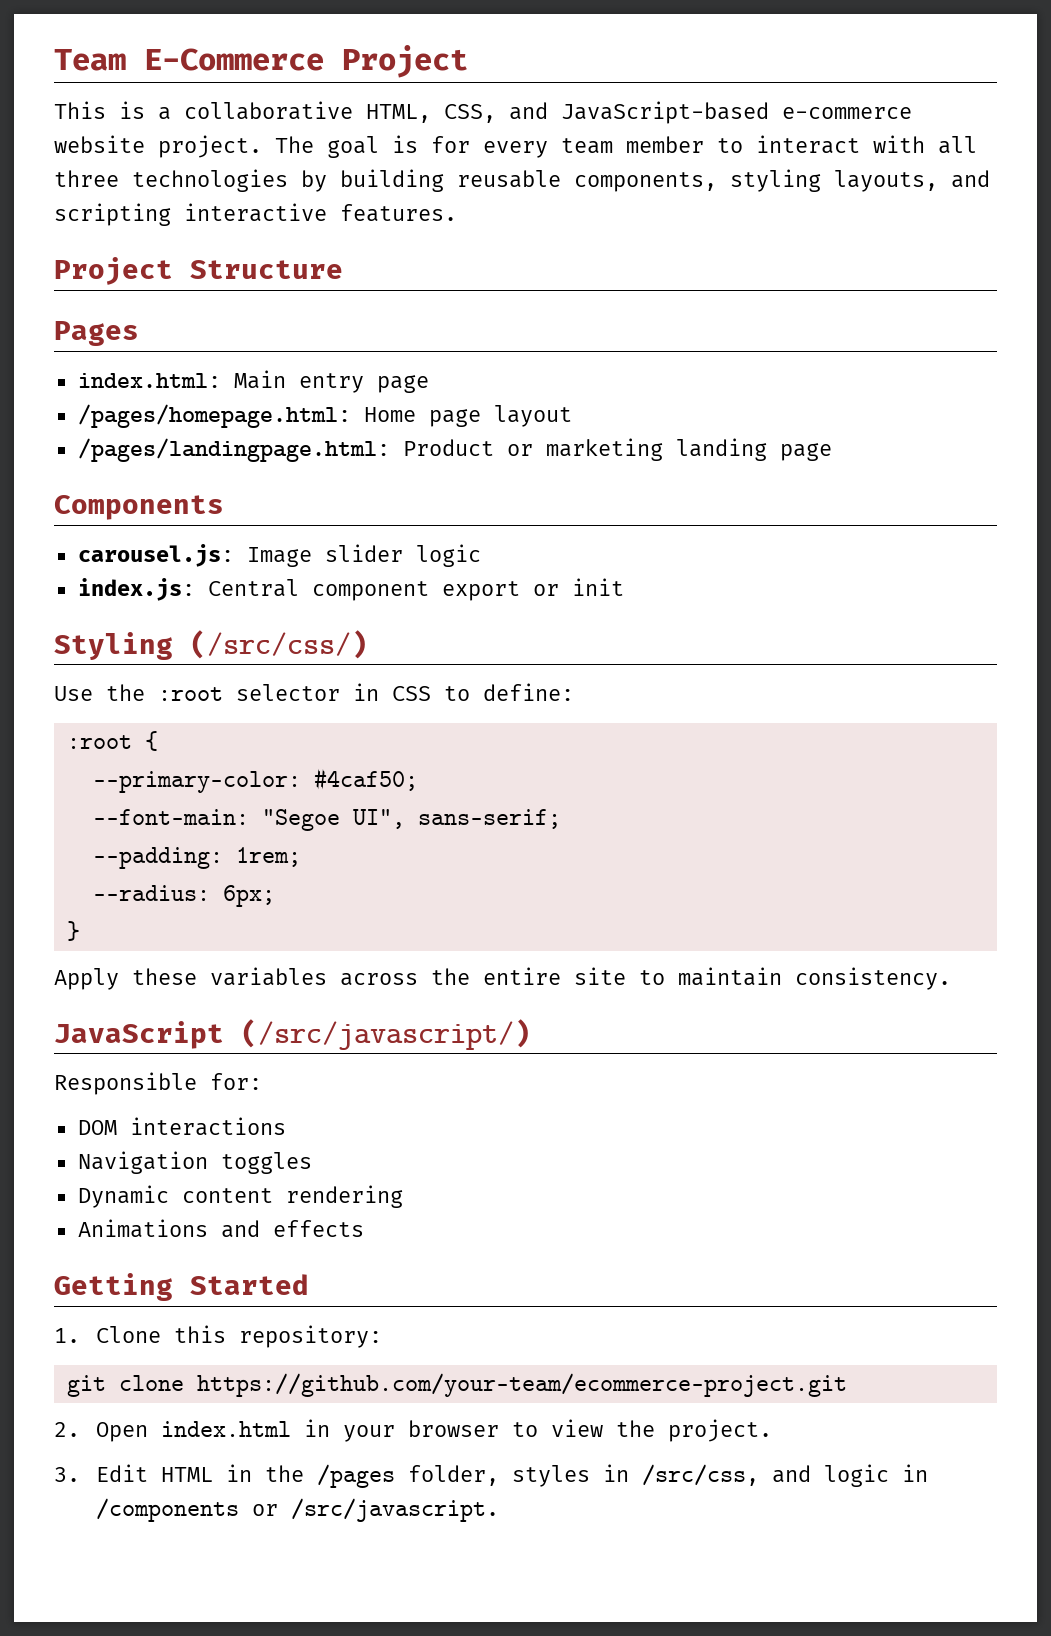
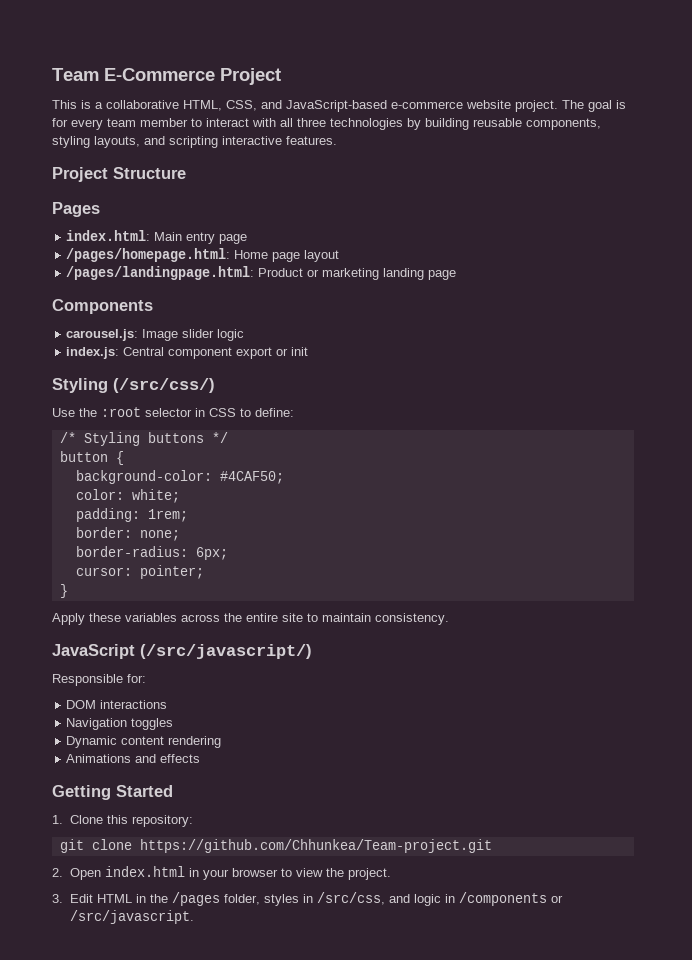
- :root {
- --primary-color: #4caf50;
- --font-main: "Segoe UI", sans-serif;
- --padding: 1rem;
- --radius: 6px;
+ /* Styling buttons */
+ button {
+ background-color: #4CAF50;
+ color: white;
+ padding: 1rem;
+ border: none;
+ border-radius: 6px;
+ cursor: pointer;
- git clone https://github.com/your-team/ecommerce-project.git
+ git clone https://github.com/Chhunkea/Team-project.git

